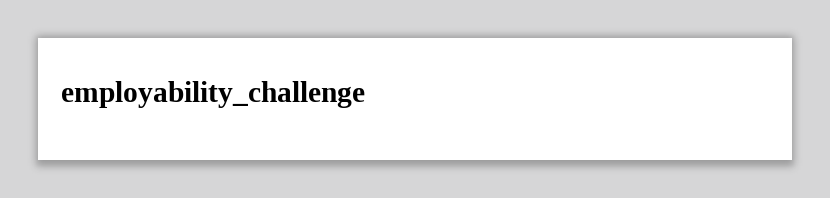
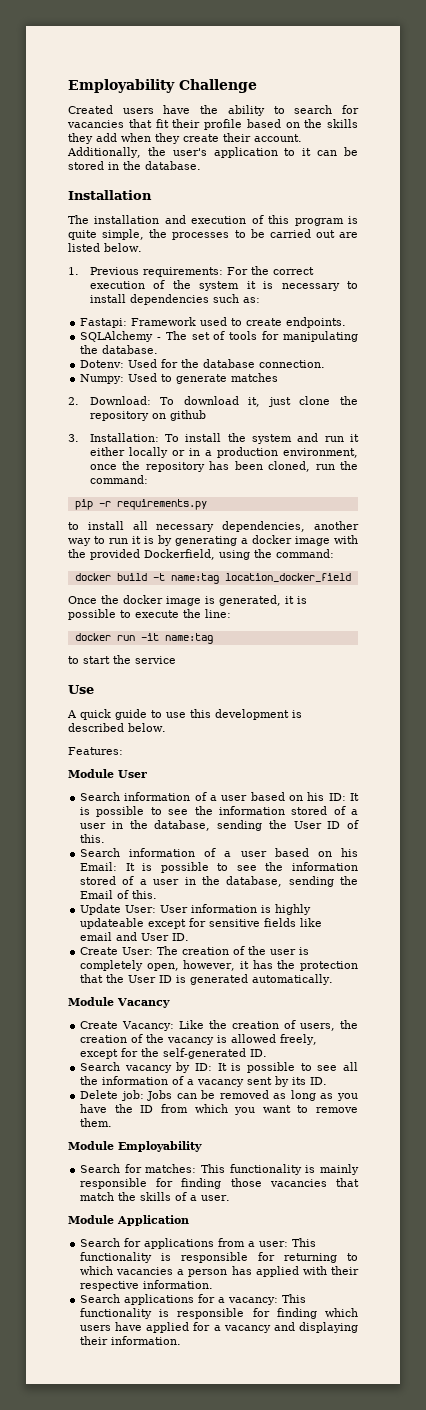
- employability_challenge
+ Employability Challenge
+ Created users have the ability to search for vacancies that fit their profile based on the skills they add when they create their account. Additionally, the user's application to it can be stored in the database.
+ Installation
+ The installation and execution of this program is quite simple, the processes to be carried out are listed below.
+ 1. Previous requirements: For the correct execution of the system it is necessary to install dependencies such as:
+ Fastapi: Framework used to create endpoints.
+ SQLAlchemy - The set of tools for manipulating the database.
+ Dotenv: Used for the database connection.
+ Numpy: Used to generate matches
+ 2. Download: To download it, just clone the repository on github
+ 3. Installation: To install the system and run it either locally or in a production environment, once the repository has been cloned, run the command:
+ pip -r requirements.py
+ to install all necessary dependencies, another way to run it is by generating a docker image with the provided Dockerfield, using the command:
+ docker build -t name:tag location_docker_field
+ Once the docker image is generated, it is possible to execute the line:
+ docker run -it name:tag
+ to start the service
+ Use
+ A quick guide to use this development is described below.
+ Features:
+ Module User
+ Search information of a user based on his ID: It is possible to see the information stored of a user in the database, sending the User ID of this.
+ Search information of a user based on his Email: It is possible to see the information stored of a user in the database, sending the Email of this.
+ Update User: User information is highly updateable except for sensitive fields like email and User ID.
+ Create User: The creation of the user is completely open, however, it has the protection that the User ID is generated automatically.
+ Module Vacancy
+ Create Vacancy: Like the creation of users, the creation of the vacancy is allowed freely, except for the self-generated ID.
+ Search vacancy by ID: It is possible to see all the information of a vacancy sent by its ID.
+ Delete job: Jobs can be removed as long as you have the ID from which you want to remove them.
+ Module Employability
+ Search for matches: This functionality is mainly responsible for finding those vacancies that match the skills of a user.
+ Module Application
+ Search for applications from a user: This functionality is responsible for returning to which vacancies a person has applied with their respective information.
+ Search applications for a vacancy: This functionality is responsible for finding which users have applied for a vacancy and displaying their information.

